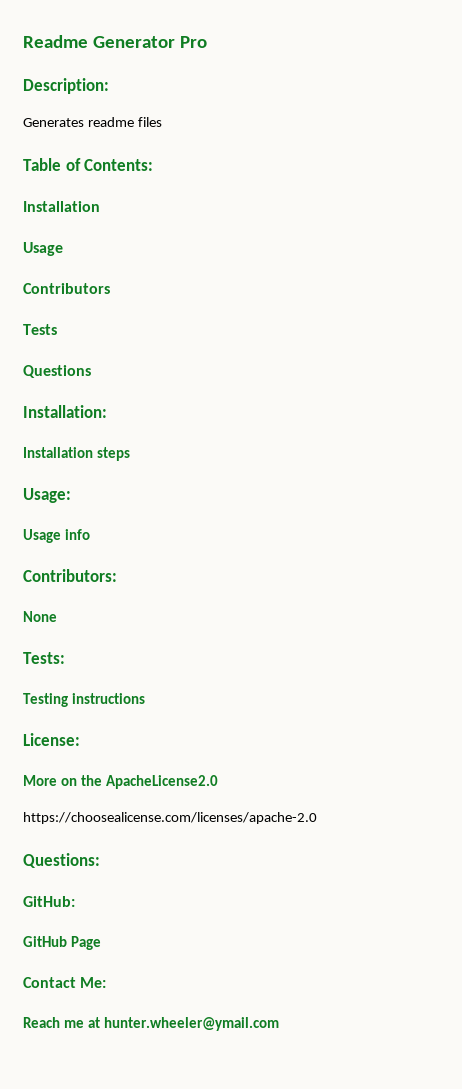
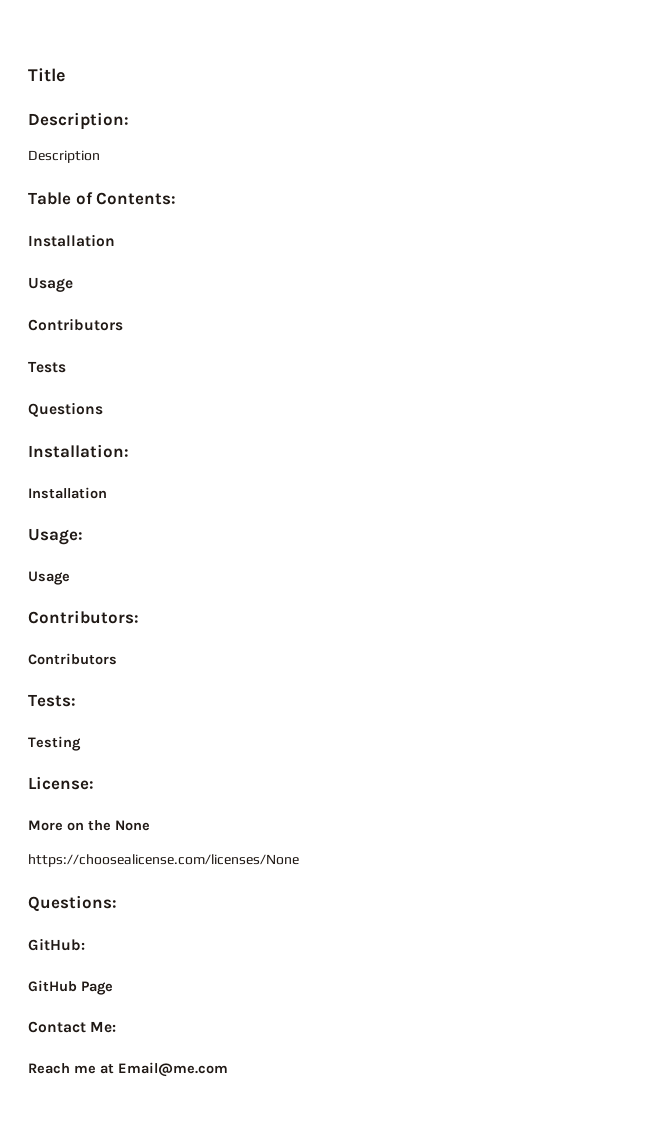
- Readme Generator Pro
+ Title
  Description:
- Generates readme files
+ Description
  Installation:
- Installation steps
+ Installation
  Usage:
- Usage info
+ Usage
  Contributors:
- None
+ Contributors
- Testing instructions
+ Testing
- More on the ApacheLicense2.0
- https://choosealicense.com/licenses/apache-2.0
+ More on the None
+ https://choosealicense.com/licenses/None
- Reach me at hunter.wheeler@ymail.com
+ Reach me at Email@me.com

